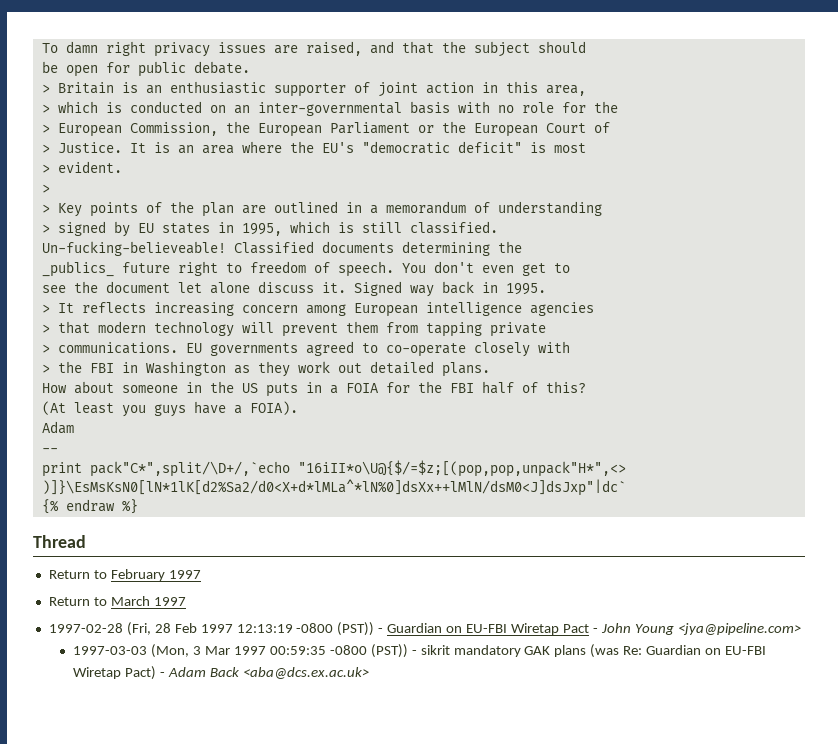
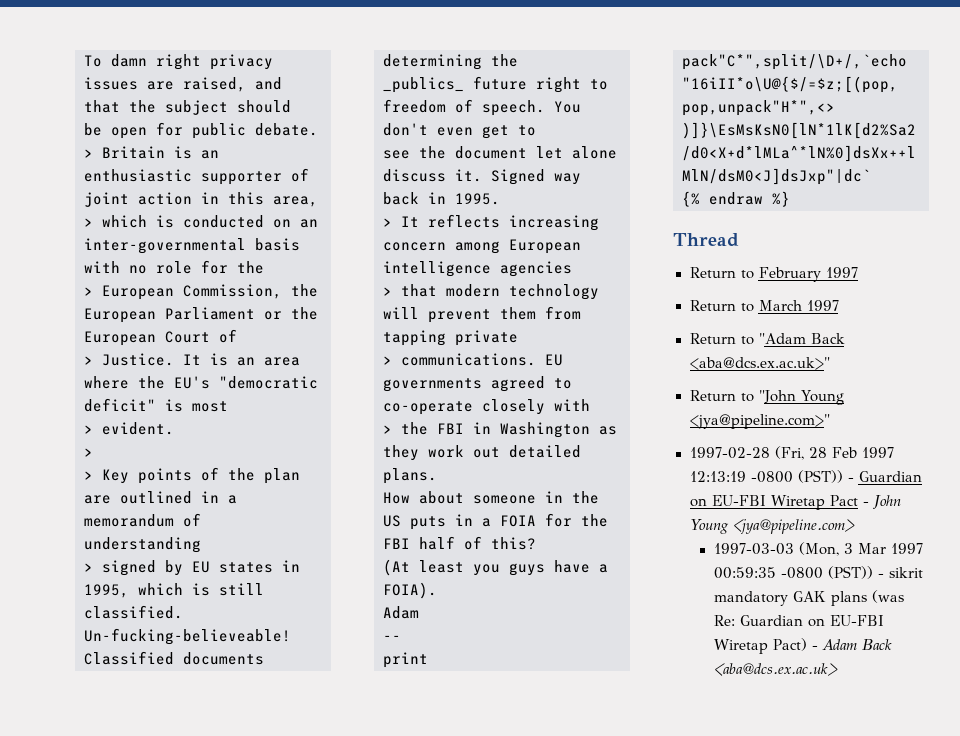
+ Return to "Adam Back <aba@dcs.ex.ac.uk>"
+ Return to "John Young <jya@pipeline.com>"

